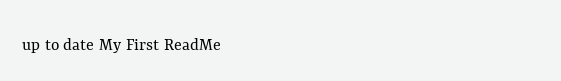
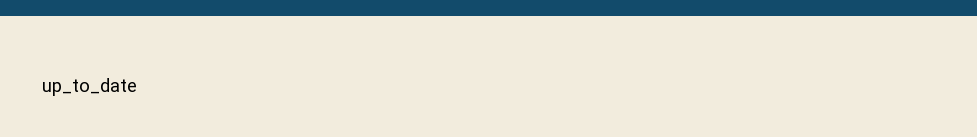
- up to date My First ReadMe
+ up_to_date

